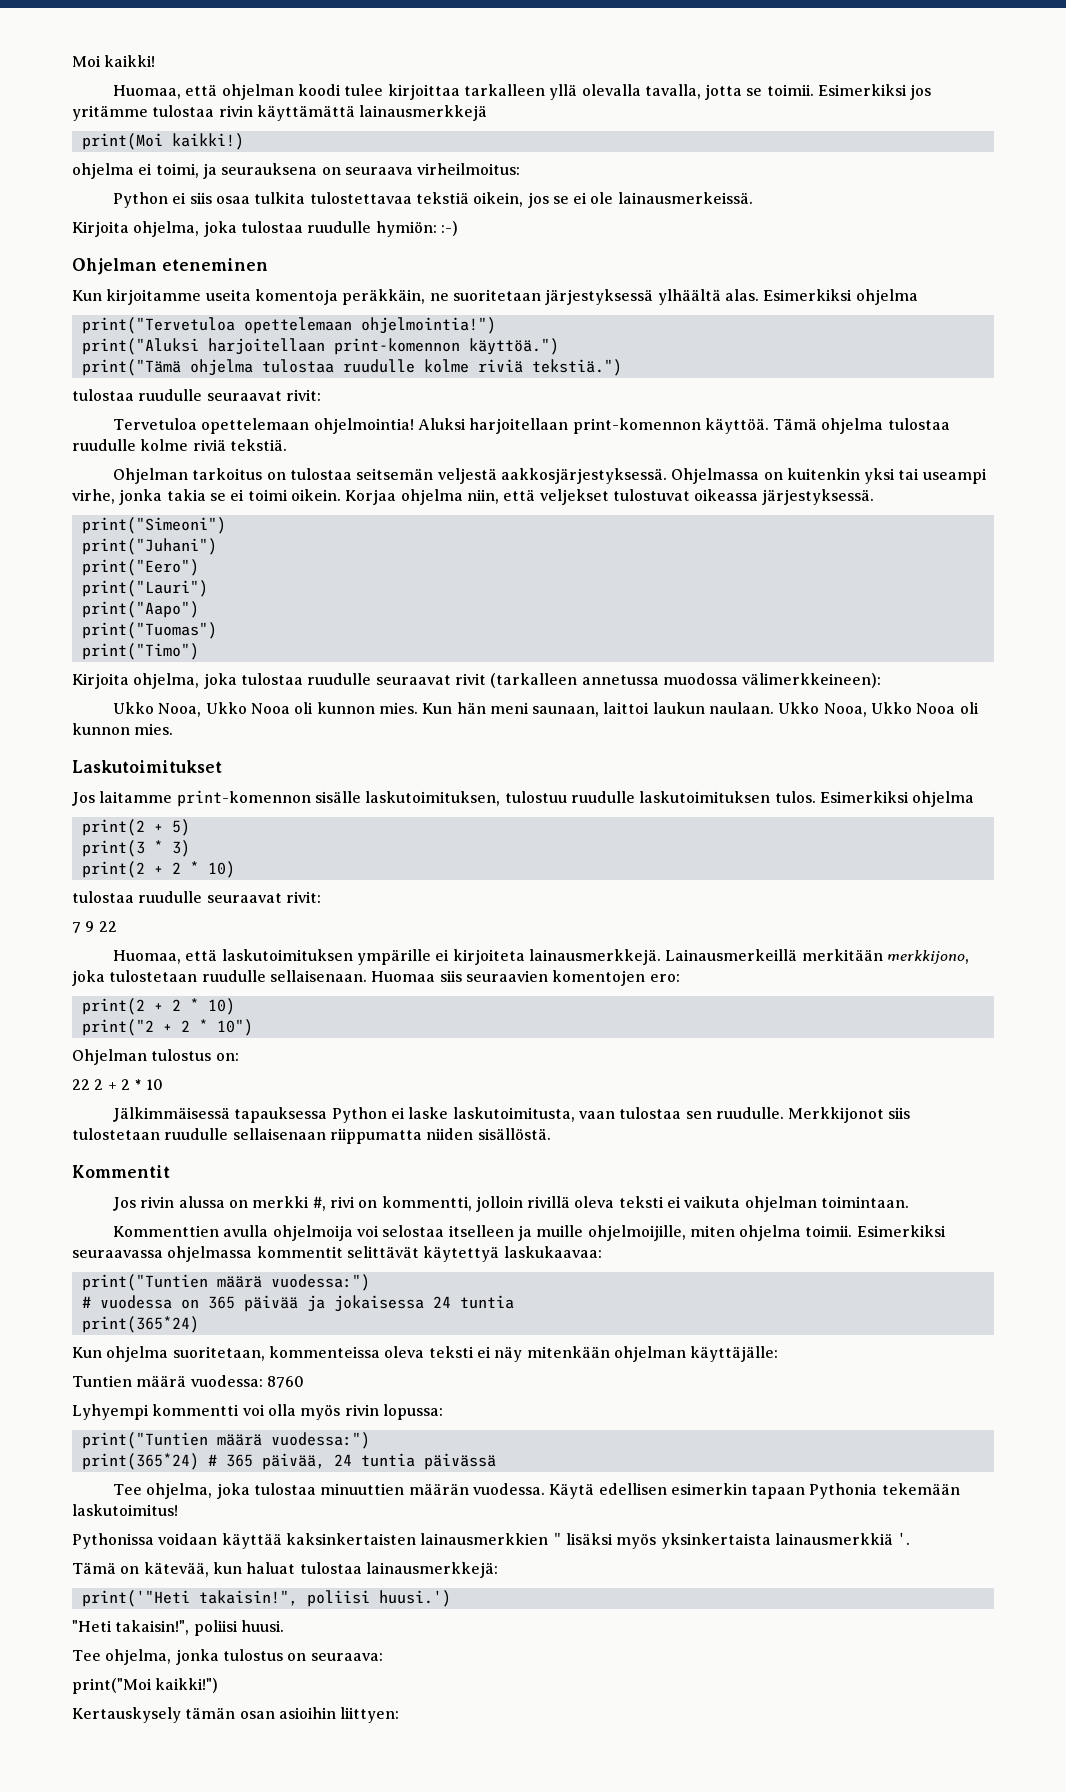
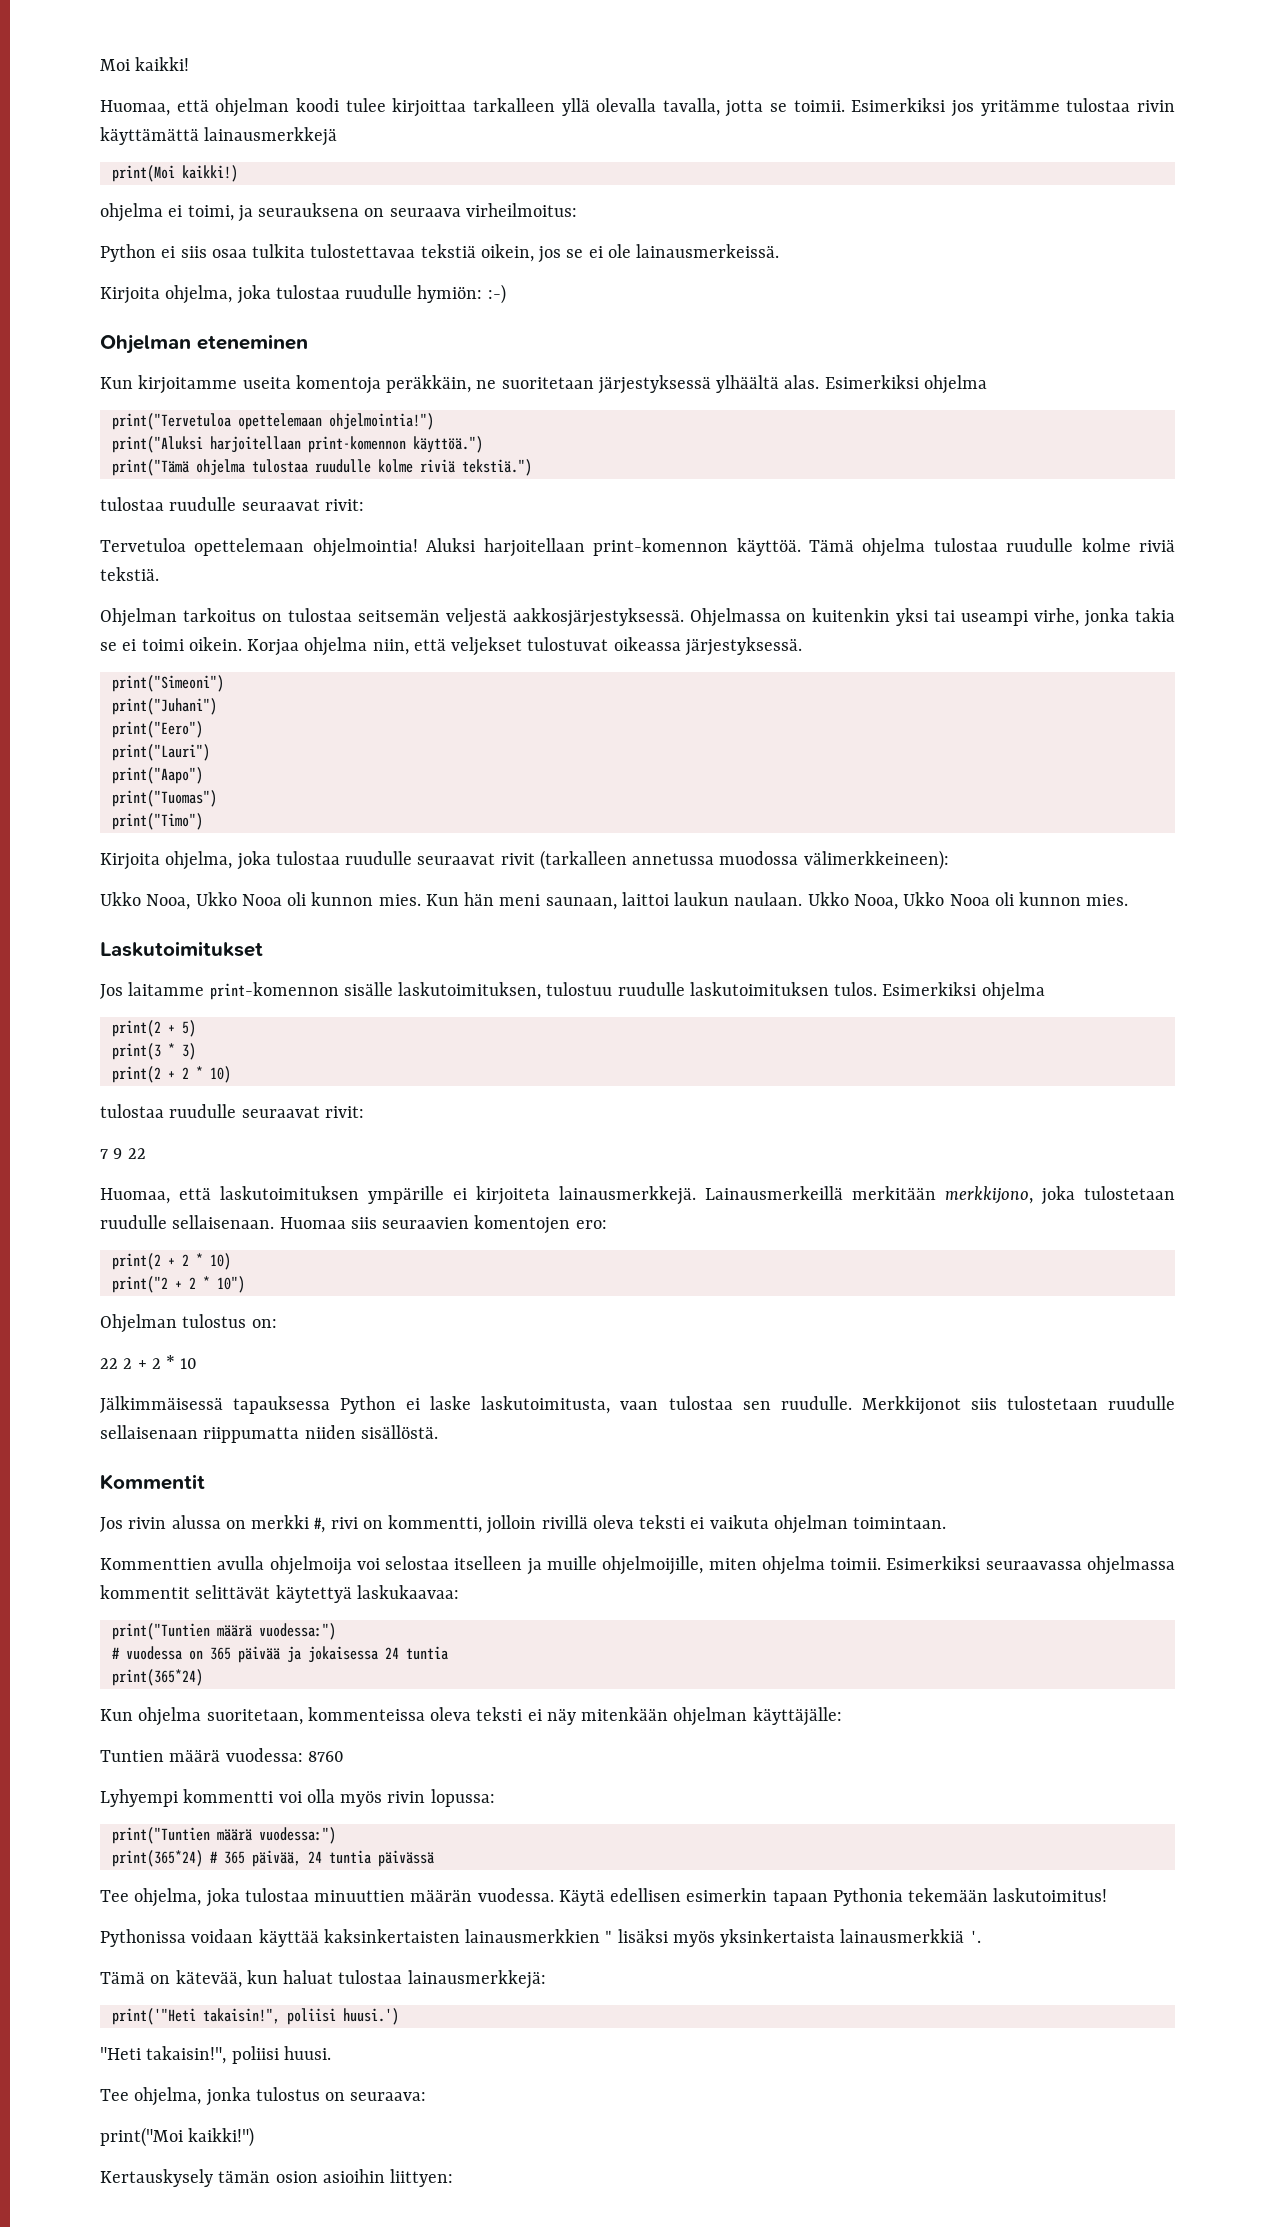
- Kertauskysely tämän osan asioihin liittyen:
+ Kertauskysely tämän osion asioihin liittyen:

